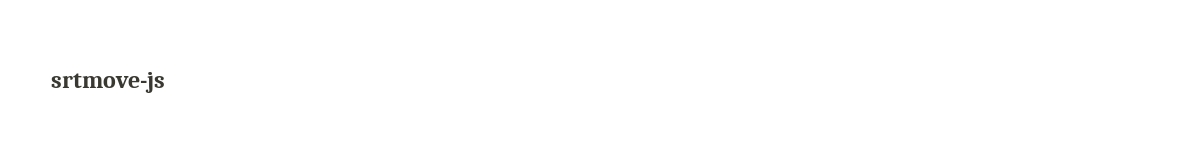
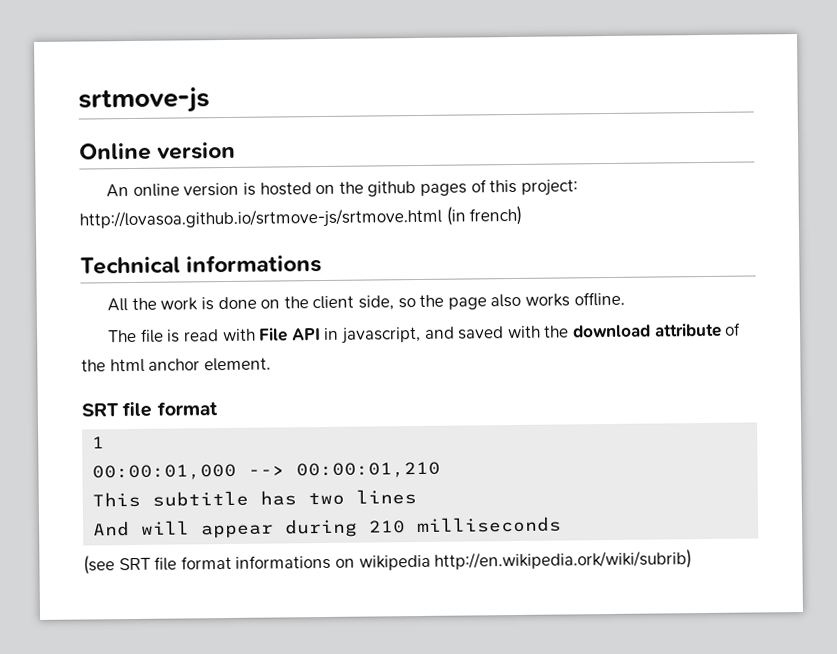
+ Online version
+ An online version is hosted on the github pages of this project: http://lovasoa.github.io/srtmove-js/srtmove.html (in french)
+ Technical informations
+ All the work is done on the client side, so the page also works offline.
+ The file is read with File API in javascript, and saved with the download attribute of the html anchor element.
+ SRT file format
+ 1
+ 00:00:01,000 --> 00:00:01,210
+ This subtitle has two lines
+ And will appear during 210 milliseconds
+ (see SRT file format informations on wikipedia http://en.wikipedia.ork/wiki/subrib)

